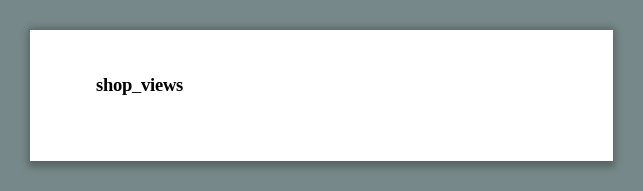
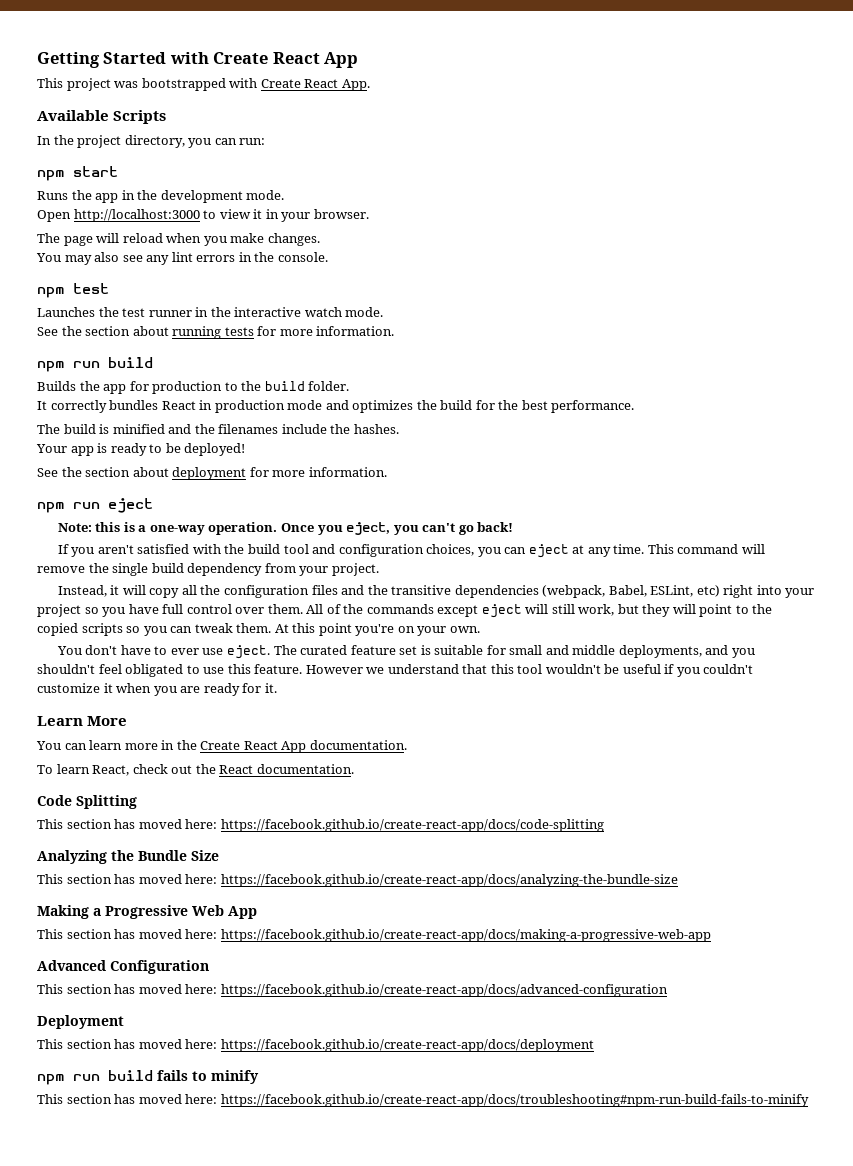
- shop_views
+ Getting Started with Create React App
+ This project was bootstrapped with Create React App.
+ Available Scripts
+ In the project directory, you can run:
+ npm start
+ Runs the app in the development mode.
+ Open http://localhost:3000 to view it in your browser.
+ The page will reload when you make changes.
+ You may also see any lint errors in the console.
+ npm test
+ Launches the test runner in the interactive watch mode.
+ See the section about running tests for more information.
+ npm run build
+ Builds the app for production to the build folder.
+ It correctly bundles React in production mode and optimizes the build for the best performance.
+ The build is minified and the filenames include the hashes.
+ Your app is ready to be deployed!
+ See the section about deployment for more information.
+ npm run eject
+ Note: this is a one-way operation. Once you eject, you can't go back!
+ If you aren't satisfied with the build tool and configuration choices, you can eject at any time. This command will remove the single build dependency from your project.
+ Instead, it will copy all the configuration files and the transitive dependencies (webpack, Babel, ESLint, etc) right into your project so you have full control over them. All of the commands except eject will still work, but they will point to the copied scripts so you can tweak them. At this point you're on your own.
+ You don't have to ever use eject. The curated feature set is suitable for small and middle deployments, and you shouldn't feel obligated to use this feature. However we understand that this tool wouldn't be useful if you couldn't customize it when you are ready for it.
+ Learn More
+ You can learn more in the Create React App documentation.
+ To learn React, check out the React documentation.
+ Code Splitting
+ This section has moved here: https://facebook.github.io/create-react-app/docs/code-splitting
+ Analyzing the Bundle Size
+ This section has moved here: https://facebook.github.io/create-react-app/docs/analyzing-the-bundle-size
+ Making a Progressive Web App
+ This section has moved here: https://facebook.github.io/create-react-app/docs/making-a-progressive-web-app
+ Advanced Configuration
+ This section has moved here: https://facebook.github.io/create-react-app/docs/advanced-configuration
+ Deployment
+ This section has moved here: https://facebook.github.io/create-react-app/docs/deployment
+ npm run build fails to minify
+ This section has moved here: https://facebook.github.io/create-react-app/docs/troubleshooting#npm-run-build-fails-to-minify

